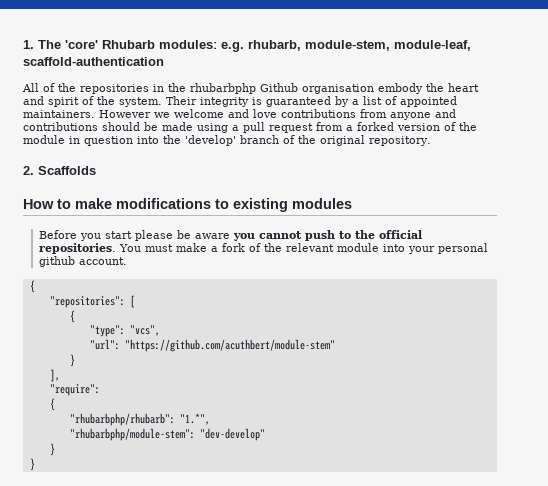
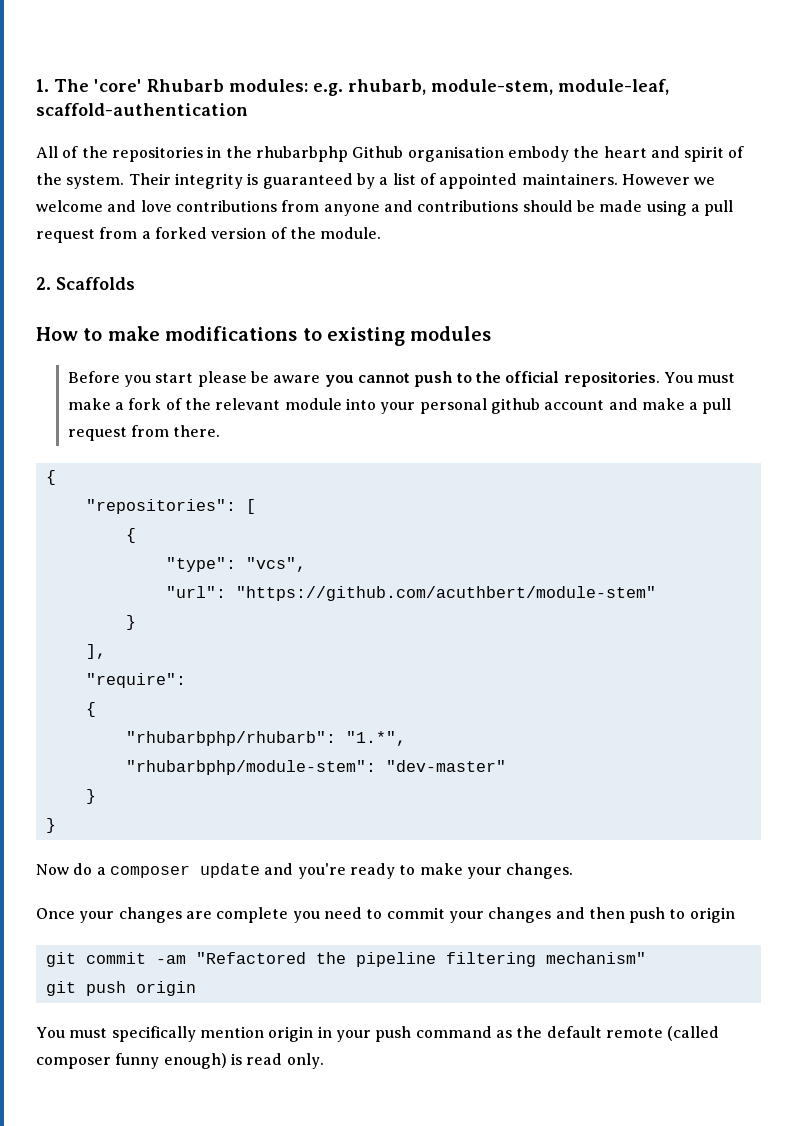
- However we welcome and love contributions from anyone and contributions should be made using a pull request from a forked version of the module in question into the 'develop' branch of the original repository.
+ However we welcome and love contributions from anyone and contributions should be made using a pull request from a forked version of the module.
- You must make a fork of the relevant module into your personal github account.
+ You must make a fork of the relevant module into your personal github account and make a pull request from there.
- "rhubarbphp/module-stem": "dev-develop"
+ "rhubarbphp/module-stem": "dev-master"
+ Now do a composer update and you're ready to make your changes.
+ Once your changes are complete you need to commit your changes and then push to origin
+ git commit -am "Refactored the pipeline filtering mechanism"
+ git push origin
+ You must specifically mention origin in your push command as the default remote (called composer funny enough) is read only.

